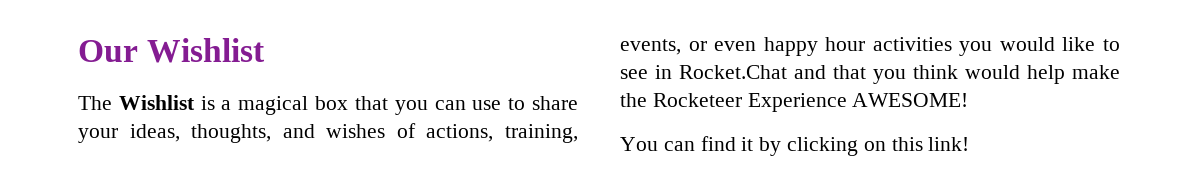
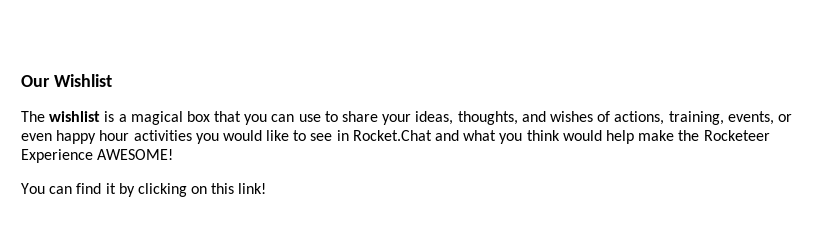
- The Wishlist is a magical box that you can use to share your ideas, thoughts, and wishes of actions, training, events, or even happy hour activities you would like to see in Rocket.Chat and that you think would help make the Rocketeer Experience AWESOME!
+ The wishlist is a magical box that you can use to share your ideas, thoughts, and wishes of actions, training, events, or even happy hour activities you would like to see in Rocket.Chat and what you think would help make the Rocketeer Experience AWESOME!

